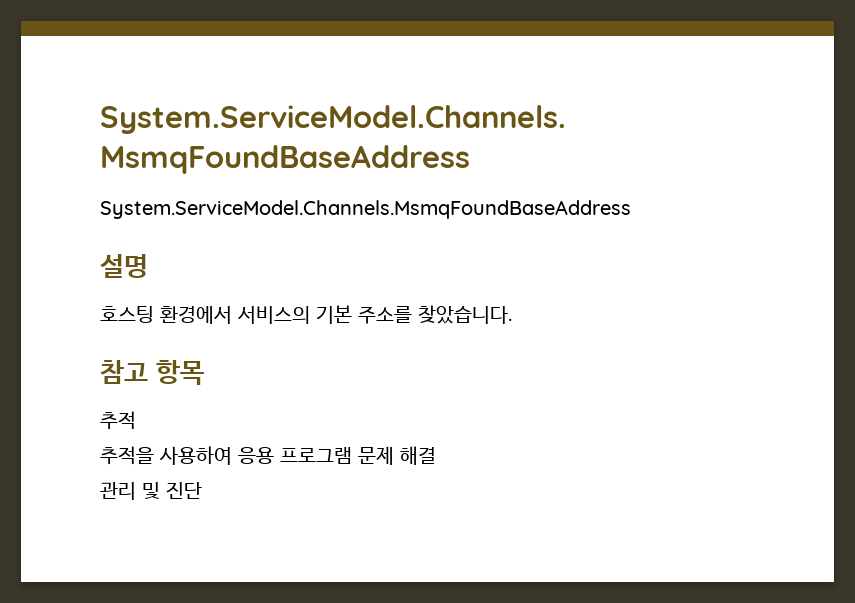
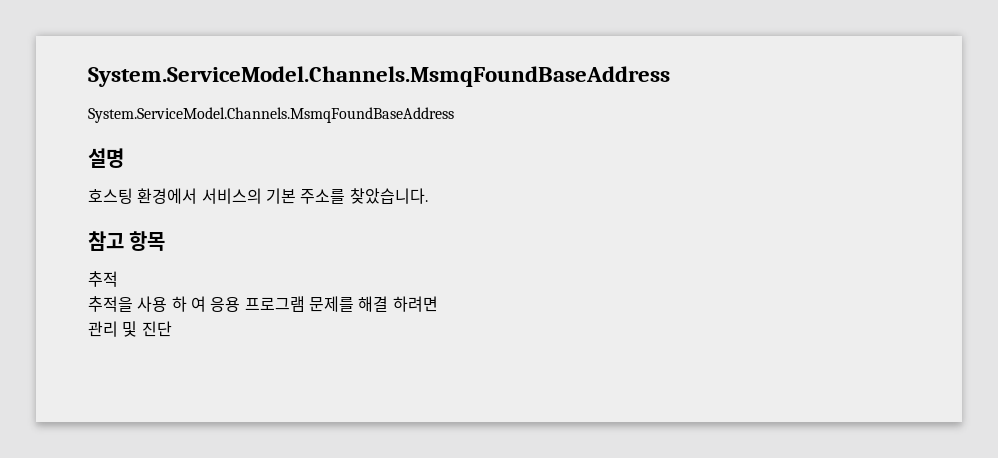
- 추적을 사용하여 응용 프로그램 문제 해결
+ 추적을 사용 하 여 응용 프로그램 문제를 해결 하려면

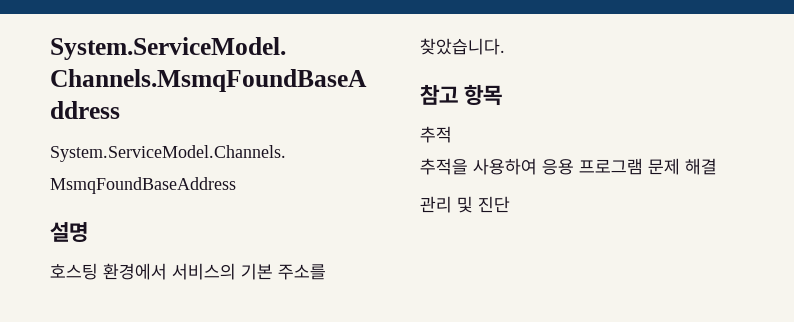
- 추적을 사용 하 여 응용 프로그램 문제를 해결 하려면
+ 추적을 사용하여 응용 프로그램 문제 해결

